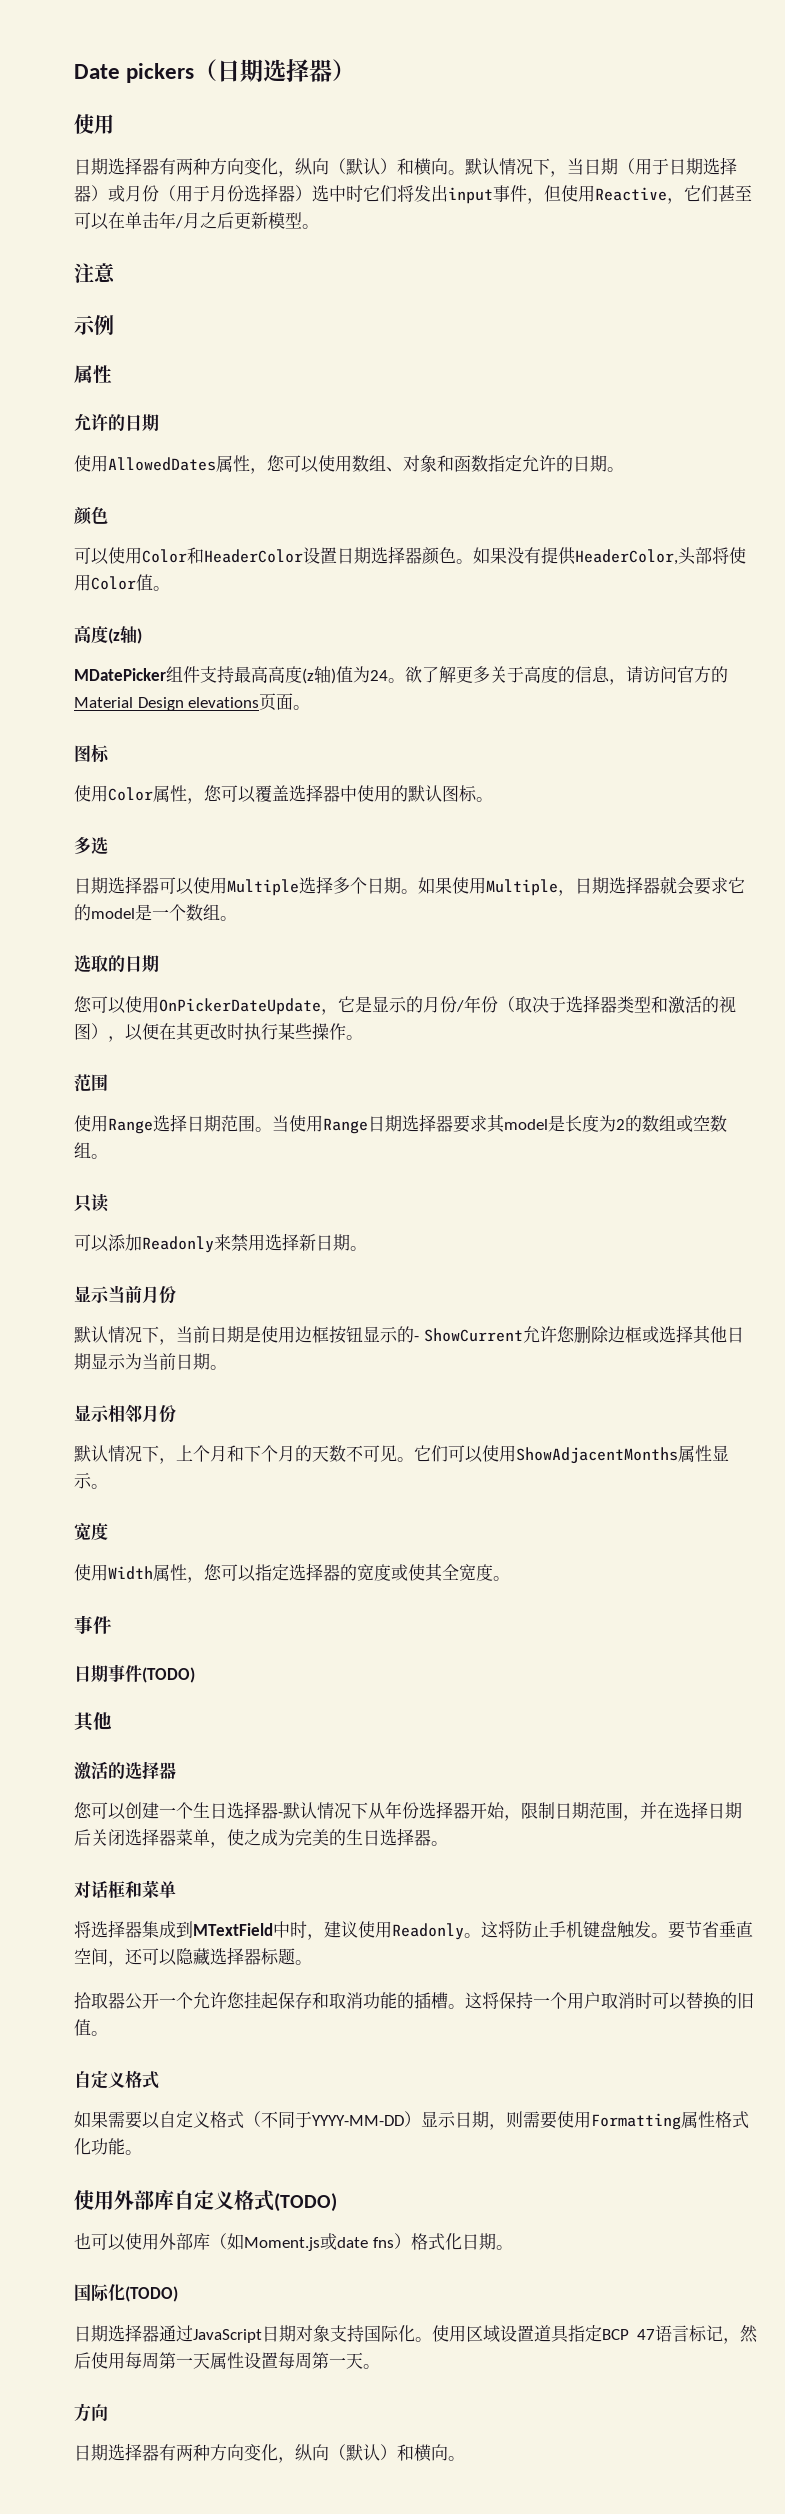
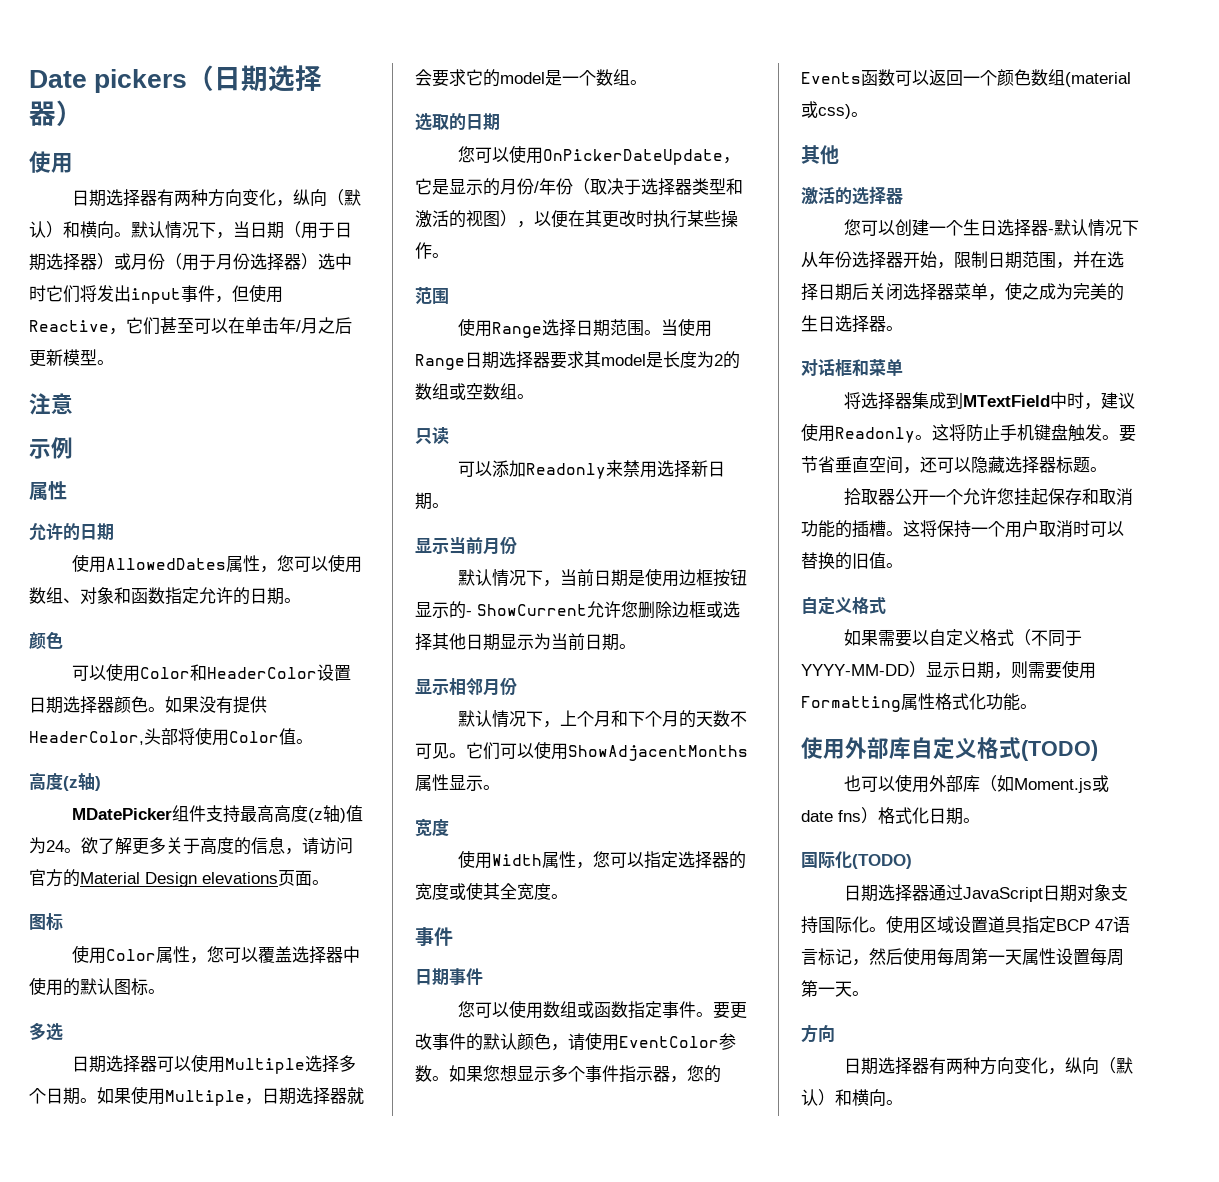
- 日期事件(TODO)
+ 日期事件
+ 您可以使用数组或函数指定事件。要更改事件的默认颜色，请使用EventColor参数。如果您想显示多个事件指示器，您的Events函数可以返回一个颜色数组(material或css)。

